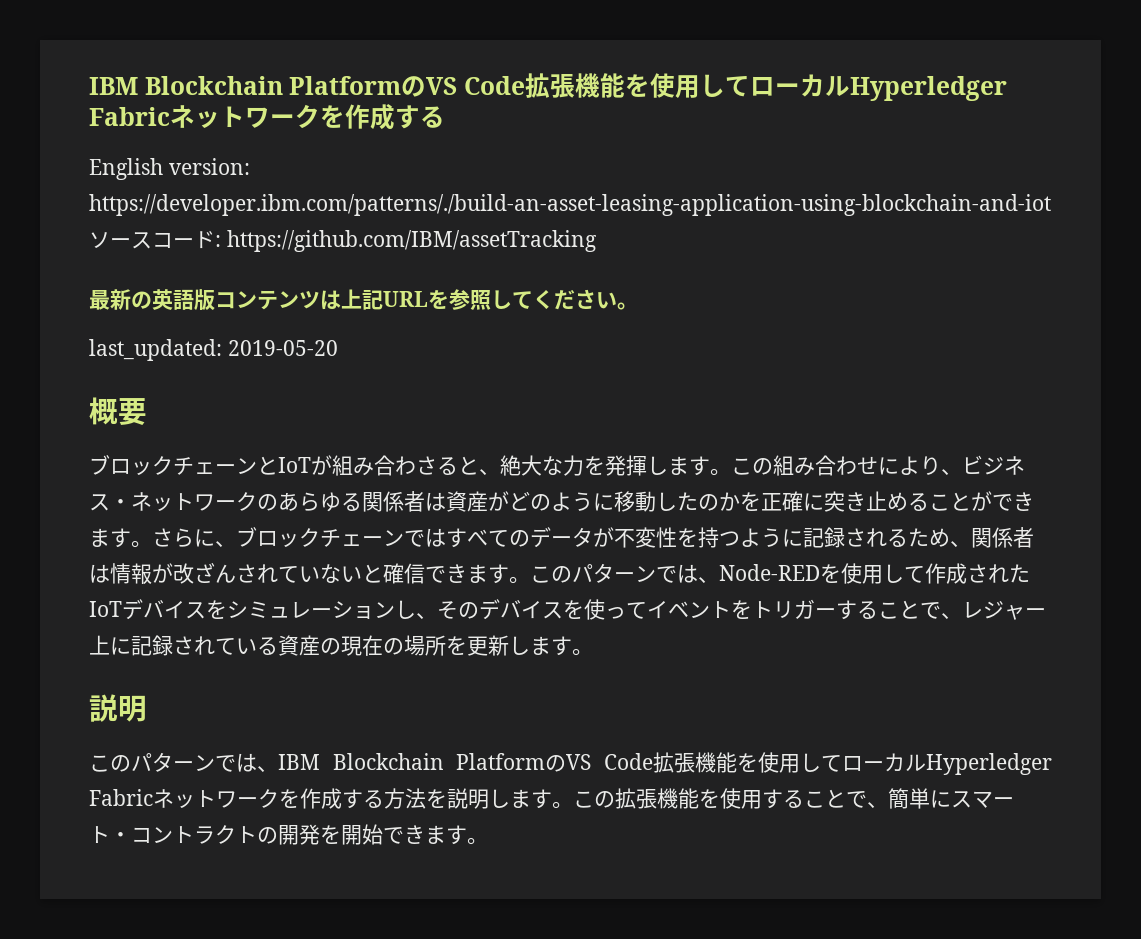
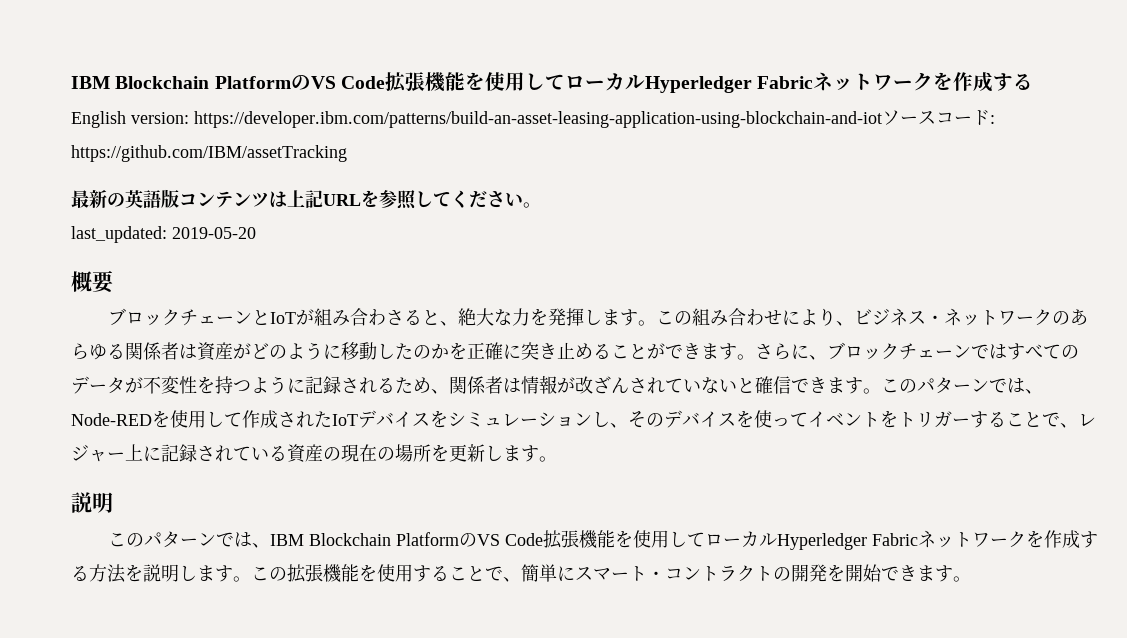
- English version: https://developer.ibm.com/patterns/./build-an-asset-leasing-application-using-blockchain-and-iotソースコード: https://github.com/IBM/assetTracking
+ English version: https://developer.ibm.com/patterns/build-an-asset-leasing-application-using-blockchain-and-iotソースコード: https://github.com/IBM/assetTracking

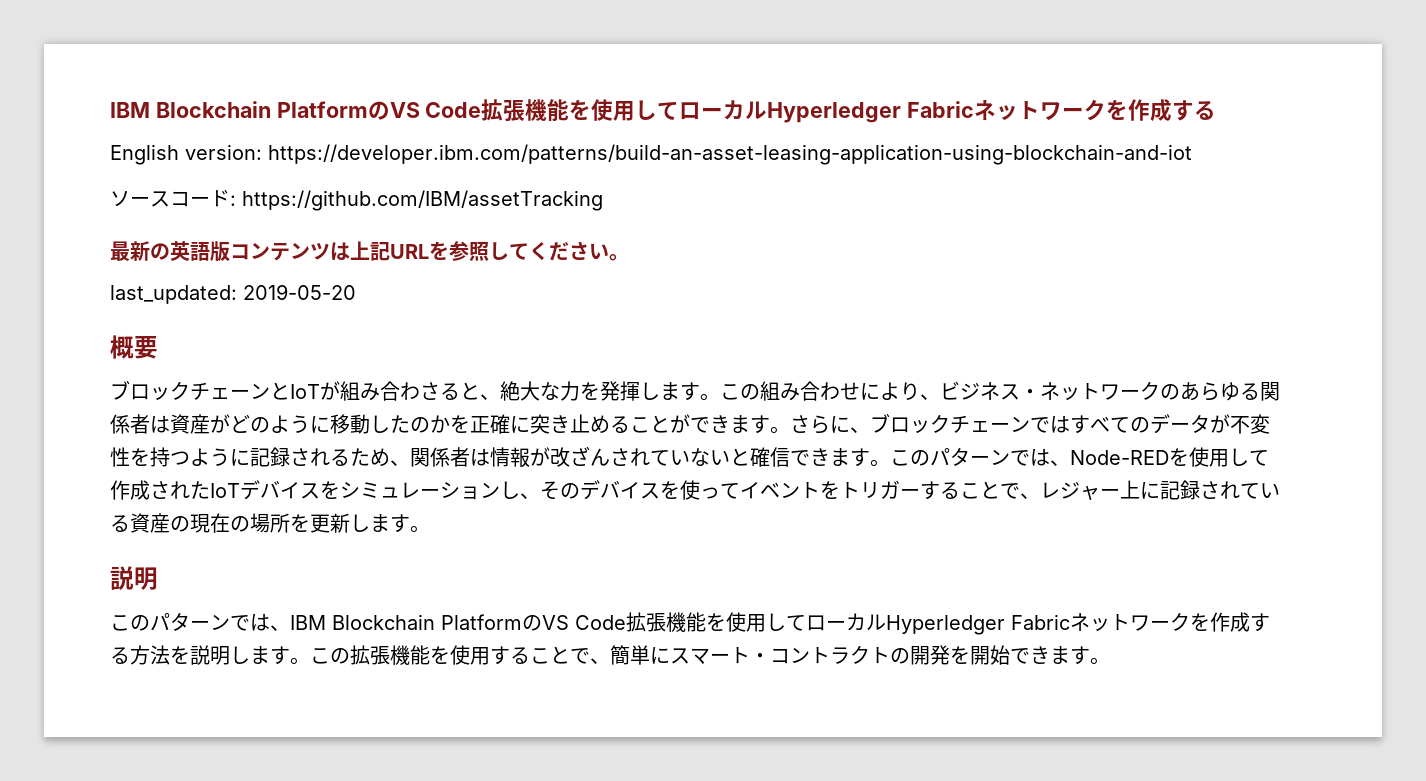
- English version: https://developer.ibm.com/patterns/build-an-asset-leasing-application-using-blockchain-and-iotソースコード: https://github.com/IBM/assetTracking
+ English version: https://developer.ibm.com/patterns/build-an-asset-leasing-application-using-blockchain-and-iot
+ ソースコード: https://github.com/IBM/assetTracking

